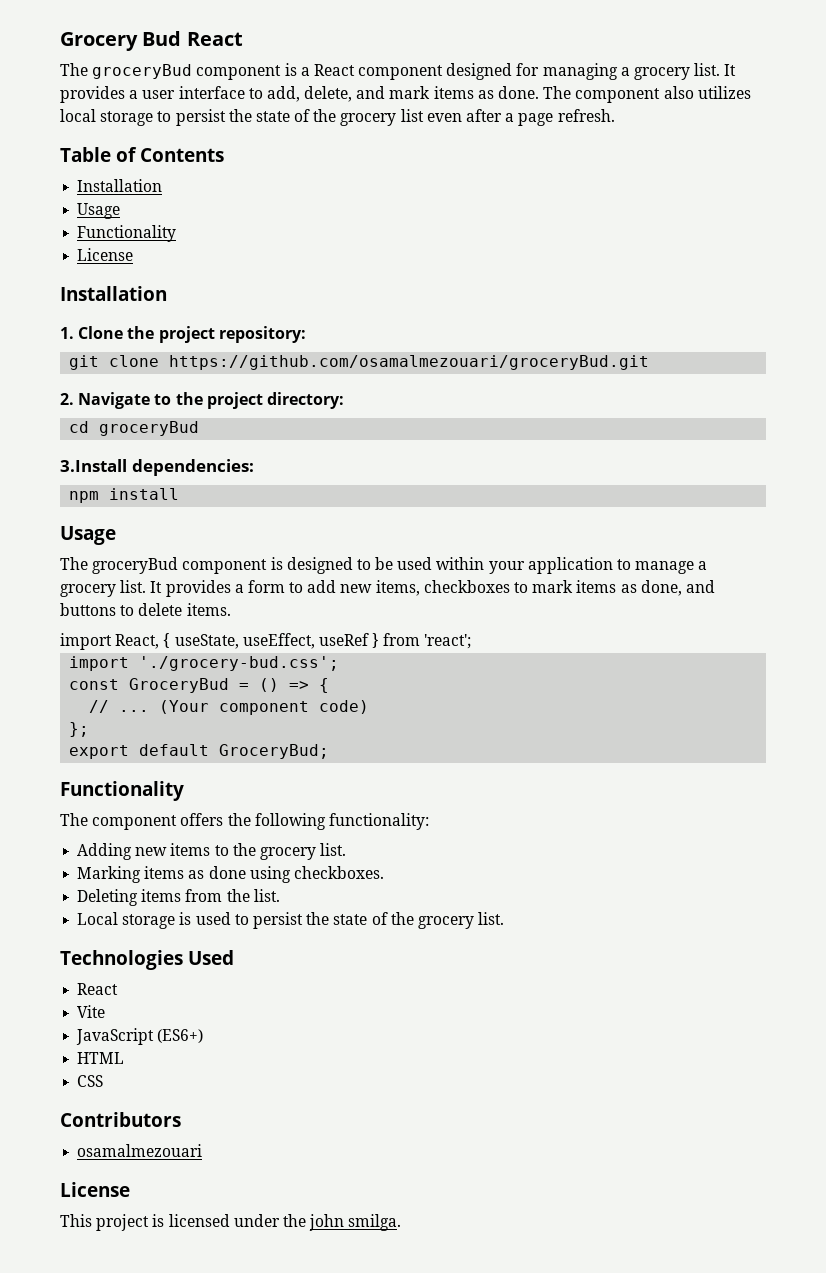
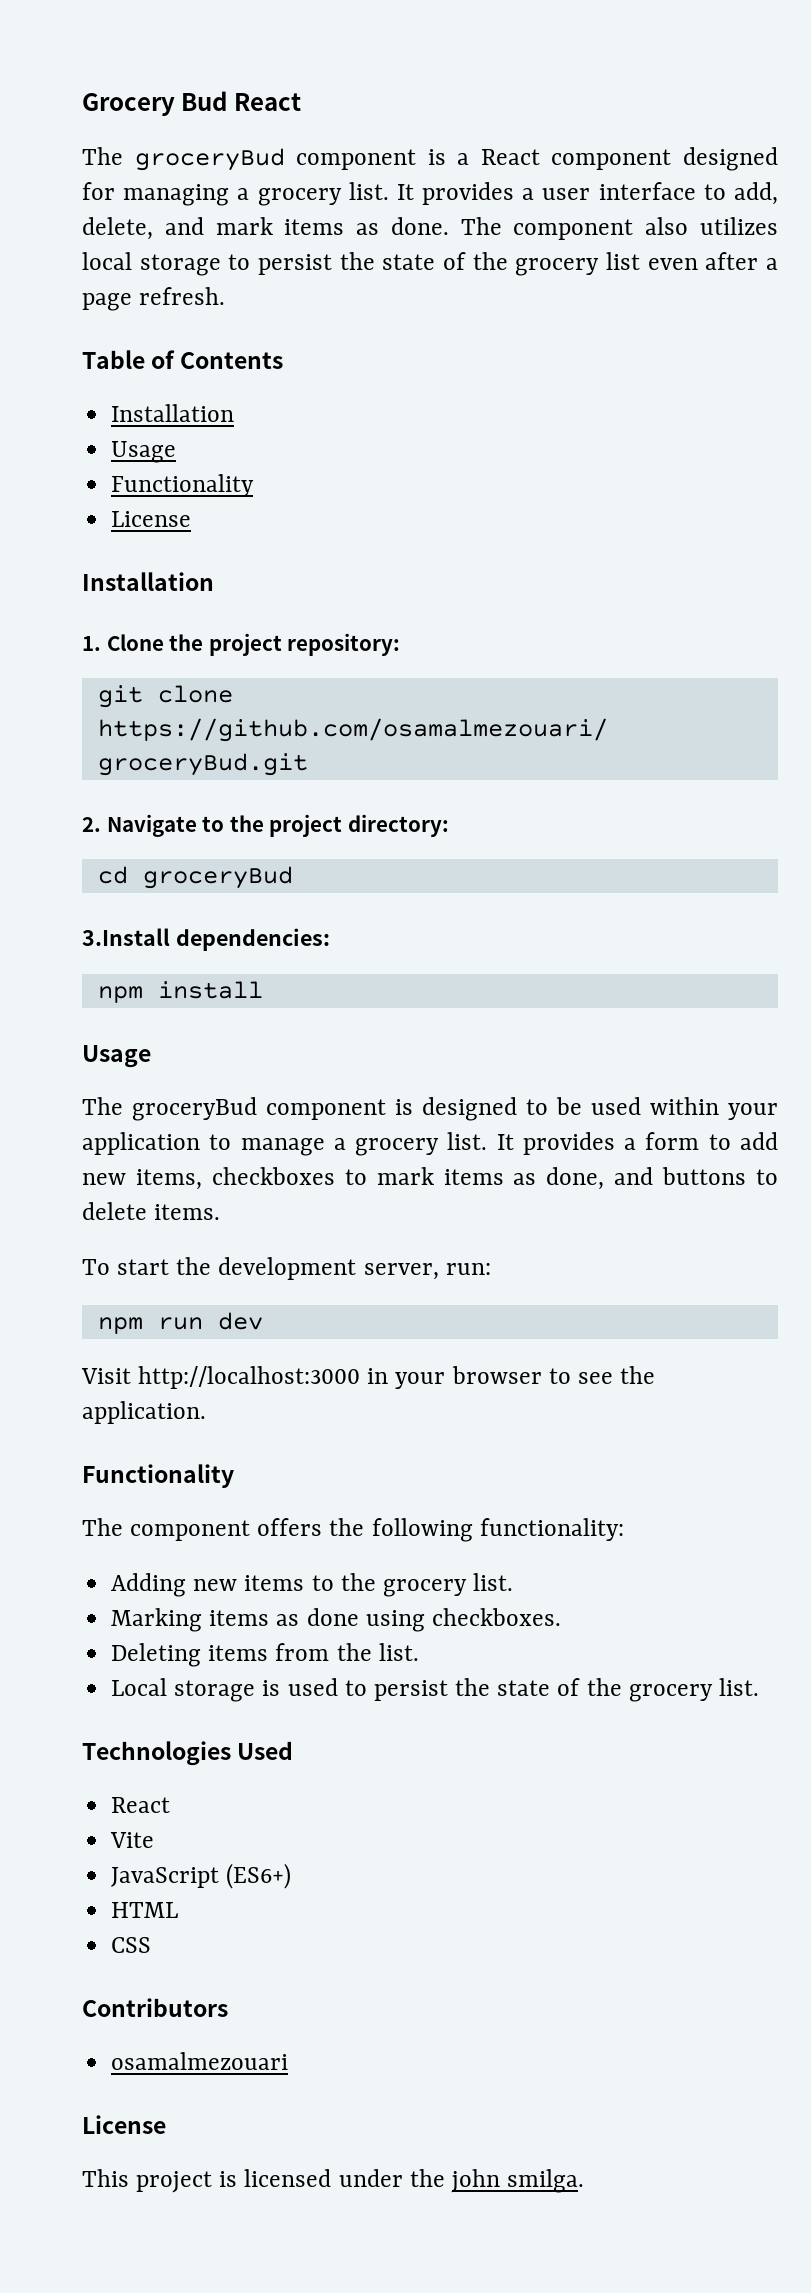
- import React, { useState, useEffect, useRef } from 'react';
- import './grocery-bud.css';
- const GroceryBud = () => {
- // ... (Your component code)
- };
- export default GroceryBud;
+ To start the development server, run:
+ npm run dev
+ Visit http://localhost:3000 in your browser to see the application.

